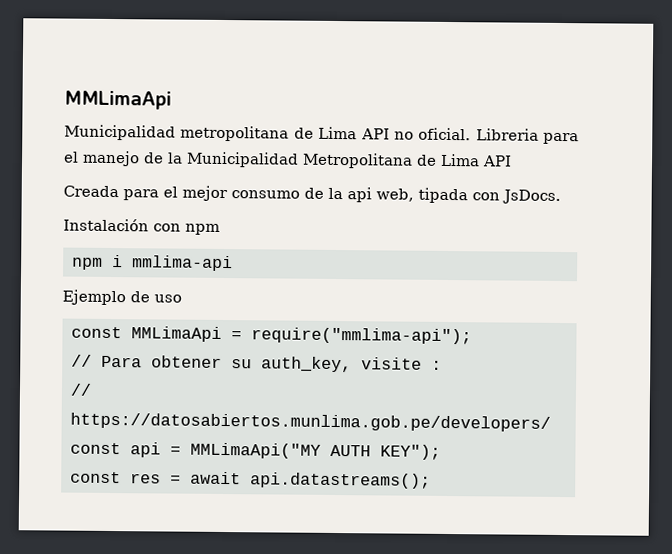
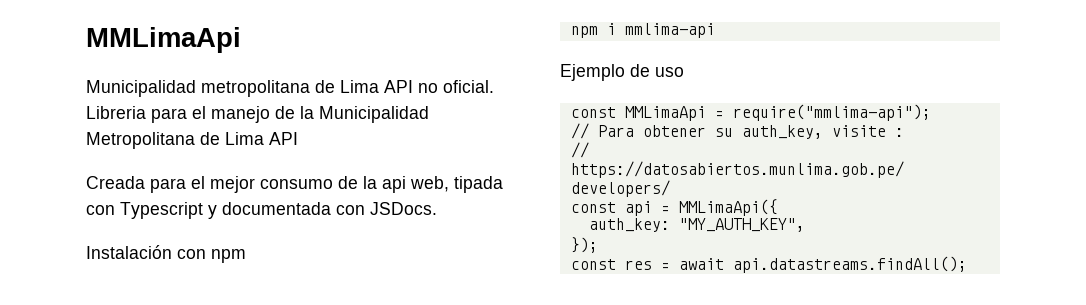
- Creada para el mejor consumo de la api web, tipada con JsDocs.
+ Creada para el mejor consumo de la api web, tipada con Typescript y documentada con JSDocs.
- const api = MMLimaApi("MY AUTH KEY");
+ const api = MMLimaApi({
+ auth_key: "MY_AUTH_KEY",
+ });
- const res = await api.datastreams();
+ const res = await api.datastreams.findAll();

